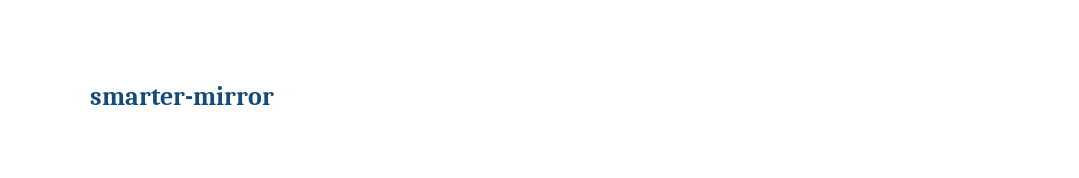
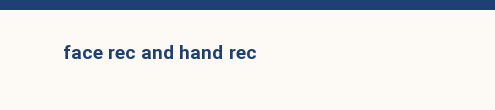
- smarter-mirror
+ face rec and hand rec

